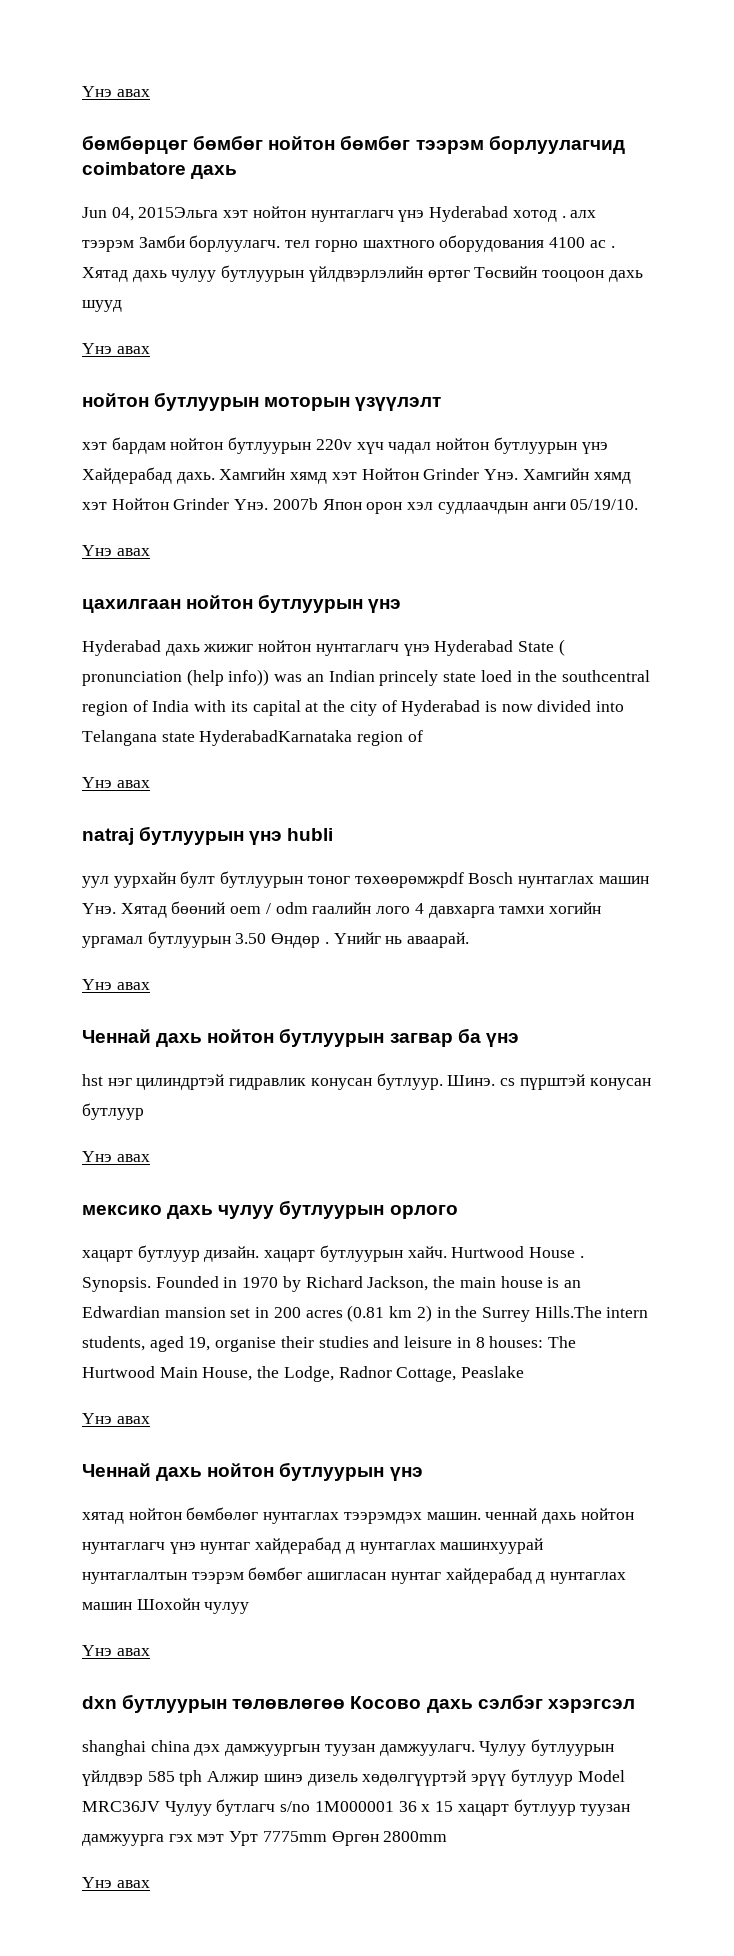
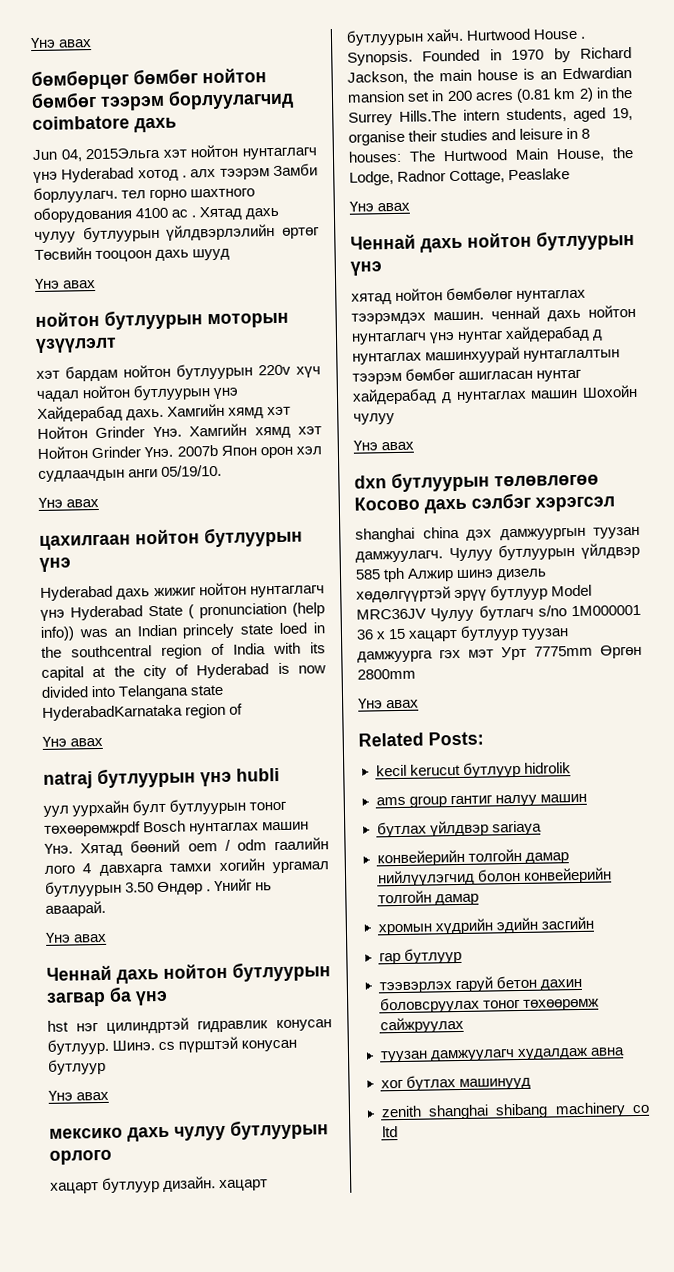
+ Related Posts:
+ kecil kerucut бутлуур hidrolik
+ ams group гантиг налуу машин
+ бутлах үйлдвэр sariaya
+ конвейерийн толгойн дамар нийлүүлэгчид болон конвейерийн толгойн дамар
+ хромын хүдрийн эдийн засгийн
+ гар бутлуур
+ тээвэрлэх гаруй бетон дахин боловсруулах тоног төхөөрөмж сайжруулах
+ туузан дамжуулагч худалдаж авна
+ хог бутлах машинууд
+ zenith shanghai shibang machinery co ltd

